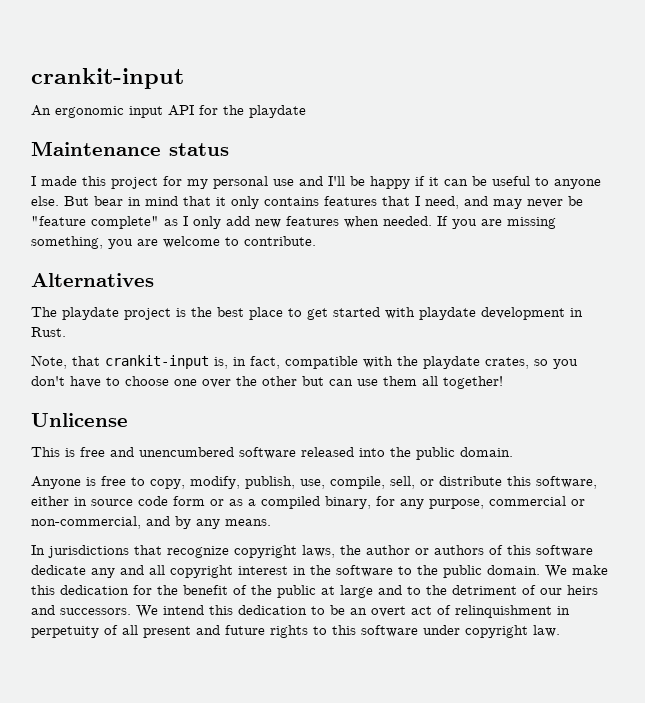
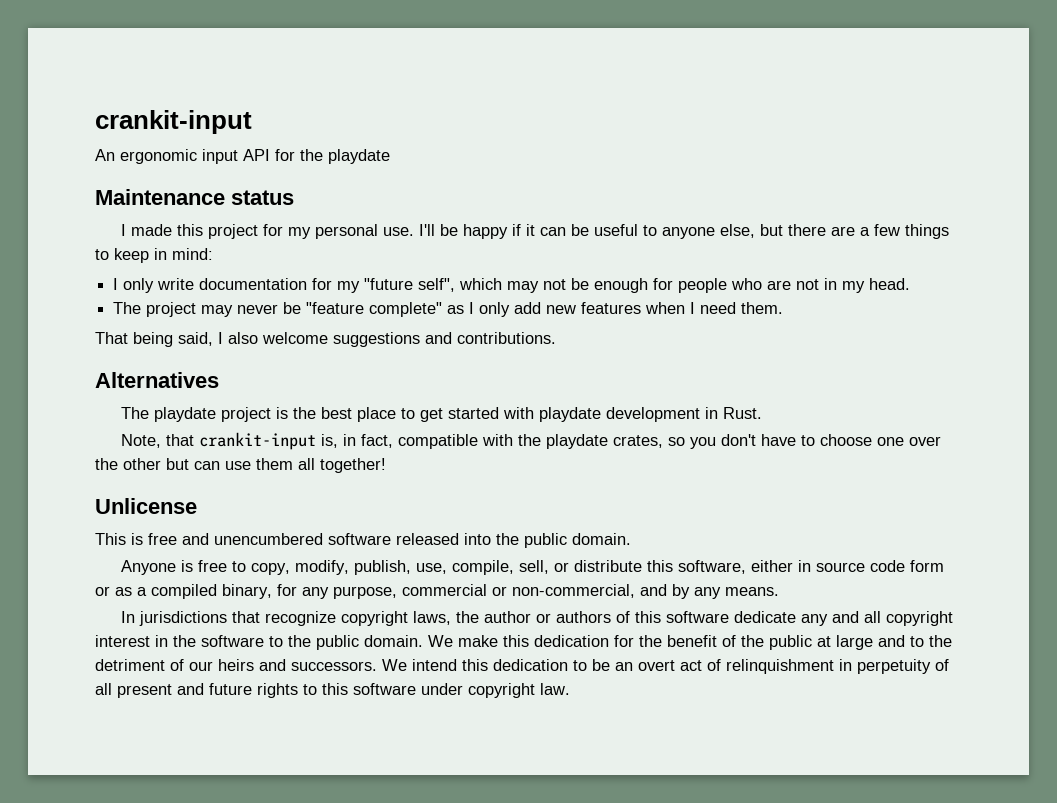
- I made this project for my personal use and I'll be happy if it can be useful to anyone else. But bear in mind that it only contains features that I need, and may never be "feature complete" as I only add new features when needed. If you are missing something, you are welcome to contribute.
+ I made this project for my personal use. I'll be happy if it can be useful to anyone else, but there are a few things to keep in mind:
+ I only write documentation for my "future self", which may not be enough for people who are not in my head.
+ The project may never be "feature complete" as I only add new features when I need them.
+ That being said, I also welcome suggestions and contributions.

